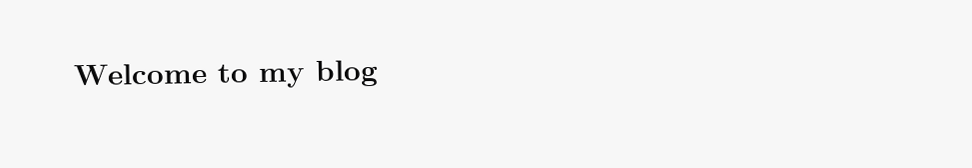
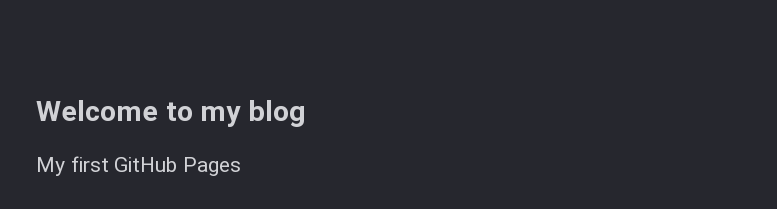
+ My first GitHub Pages

